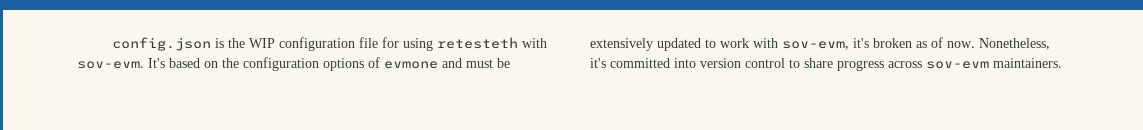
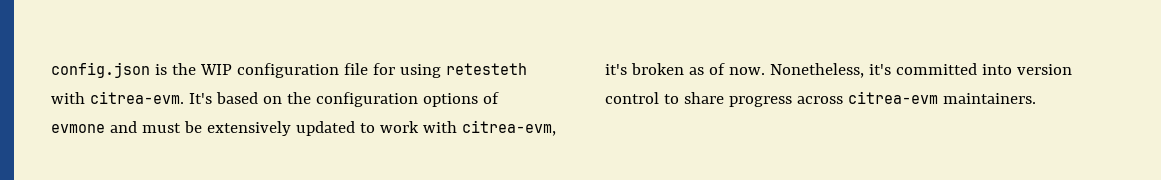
- config.json is the WIP configuration file for using retesteth with sov-evm.
+ config.json is the WIP configuration file for using retesteth with citrea-evm.
- It's based on the configuration options of evmone and must be extensively updated to work with sov-evm, it's broken as of now.
+ It's based on the configuration options of evmone and must be extensively updated to work with citrea-evm, it's broken as of now.
- Nonetheless, it's committed into version control to share progress across sov-evm maintainers.
+ Nonetheless, it's committed into version control to share progress across citrea-evm maintainers.

